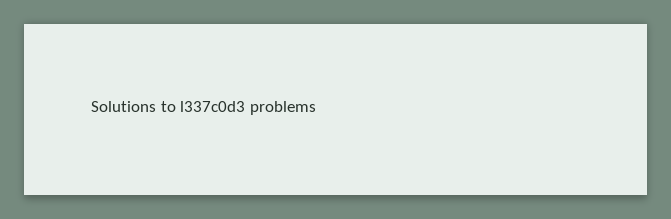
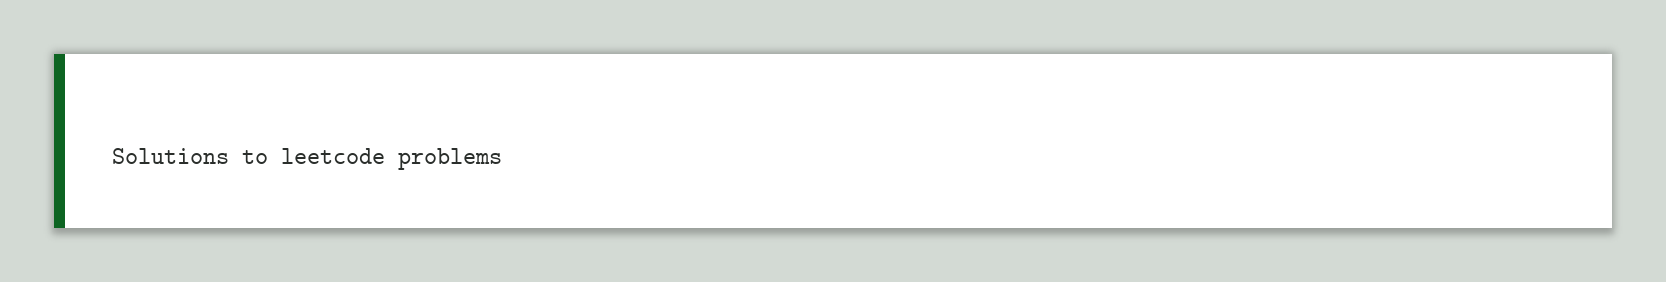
- Solutions to l337c0d3 problems
+ Solutions to leetcode problems

